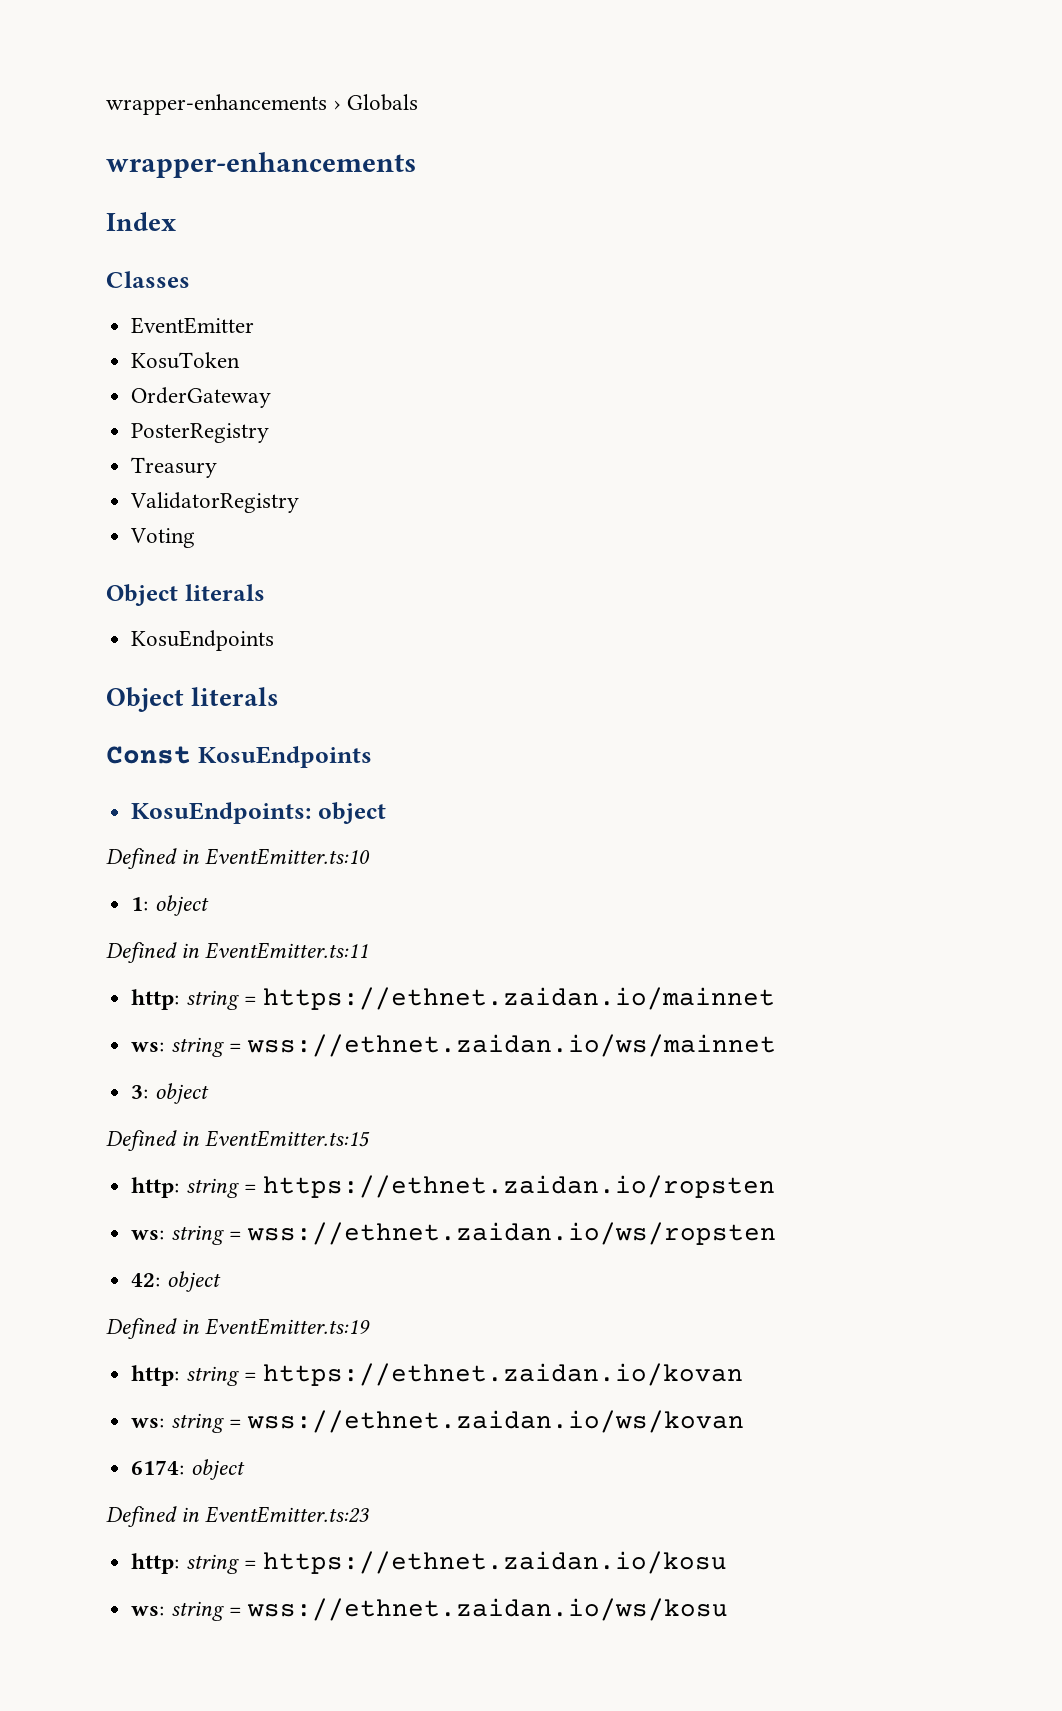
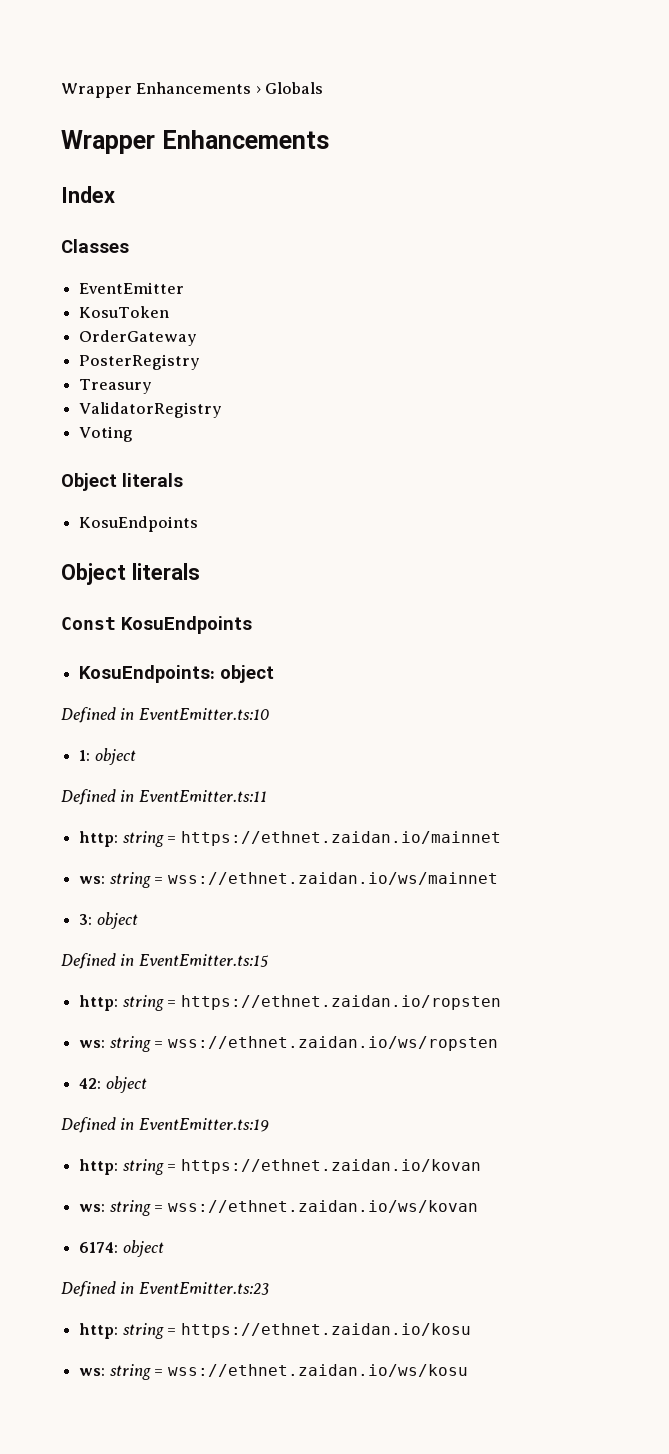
- wrapper-enhancements › Globals
- wrapper-enhancements
+ Wrapper Enhancements › Globals
+ Wrapper Enhancements

